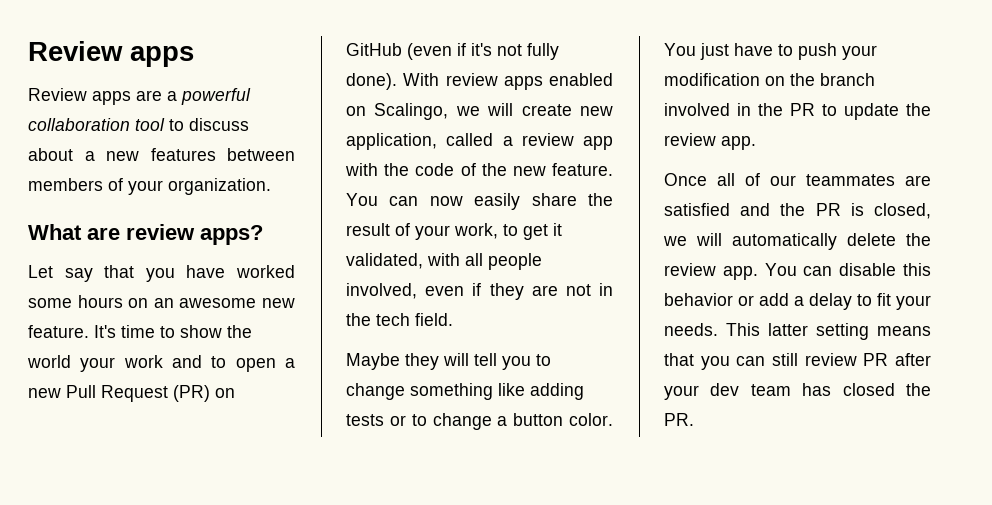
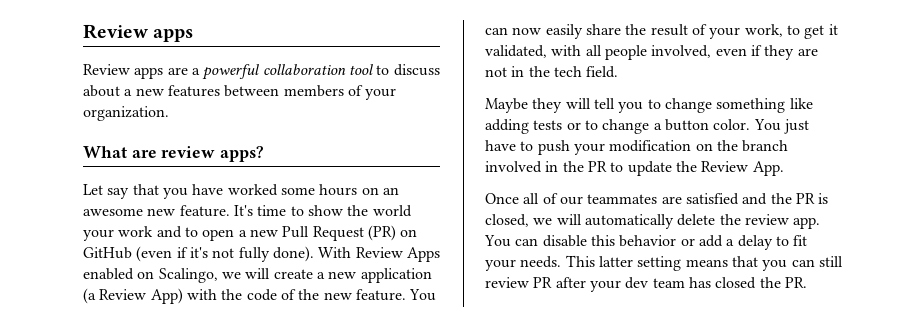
- With review apps enabled on Scalingo, we will create new application, called a review app with the code of the new feature.
+ With Review Apps enabled on Scalingo, we will create a new application (a Review App) with the code of the new feature.
- You just have to push your modification on the branch involved in the PR to update the review app.
+ You just have to push your modification on the branch involved in the PR to update the Review App.

